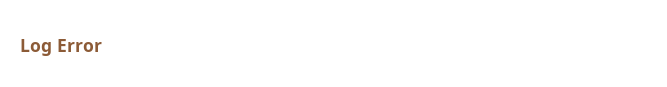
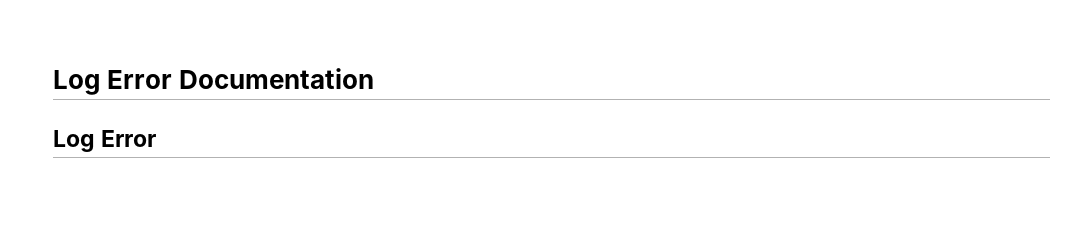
+ Log Error Documentation

